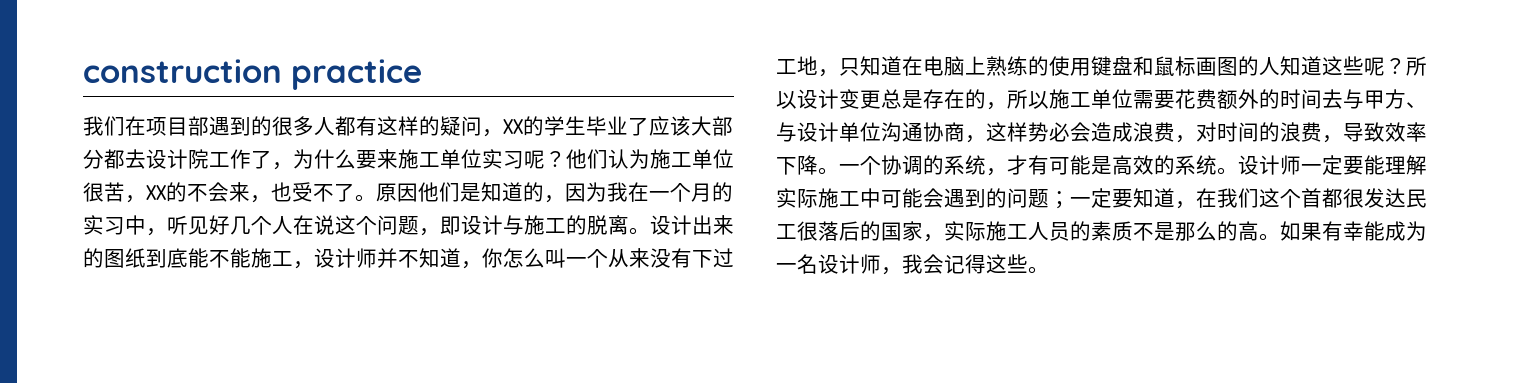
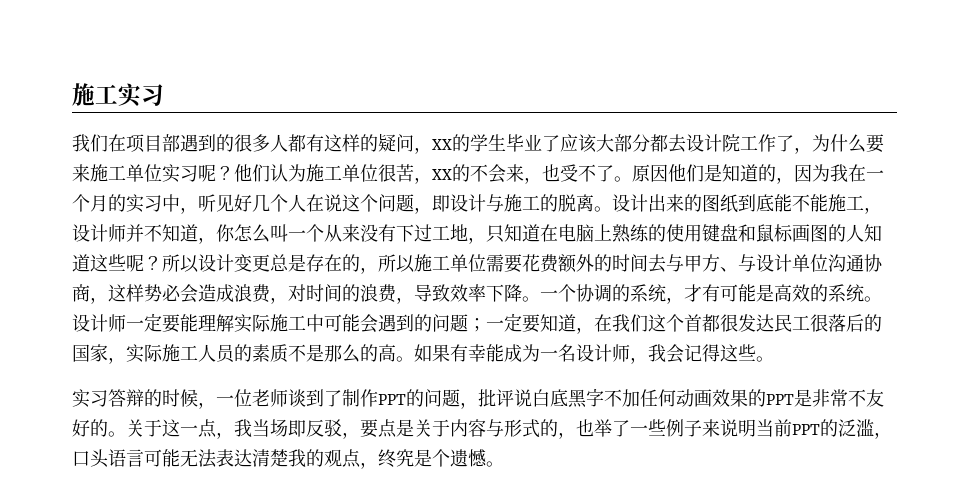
- construction practice
+ 施工实习
+ 实习答辩的时候，一位老师谈到了制作PPT的问题，批评说白底黑字不加任何动画效果的PPT是非常不友好的。关于这一点，我当场即反驳，要点是关于内容与形式的，也举了一些例子来说明当前PPT的泛滥，口头语言可能无法表达清楚我的观点，终究是个遗憾。

